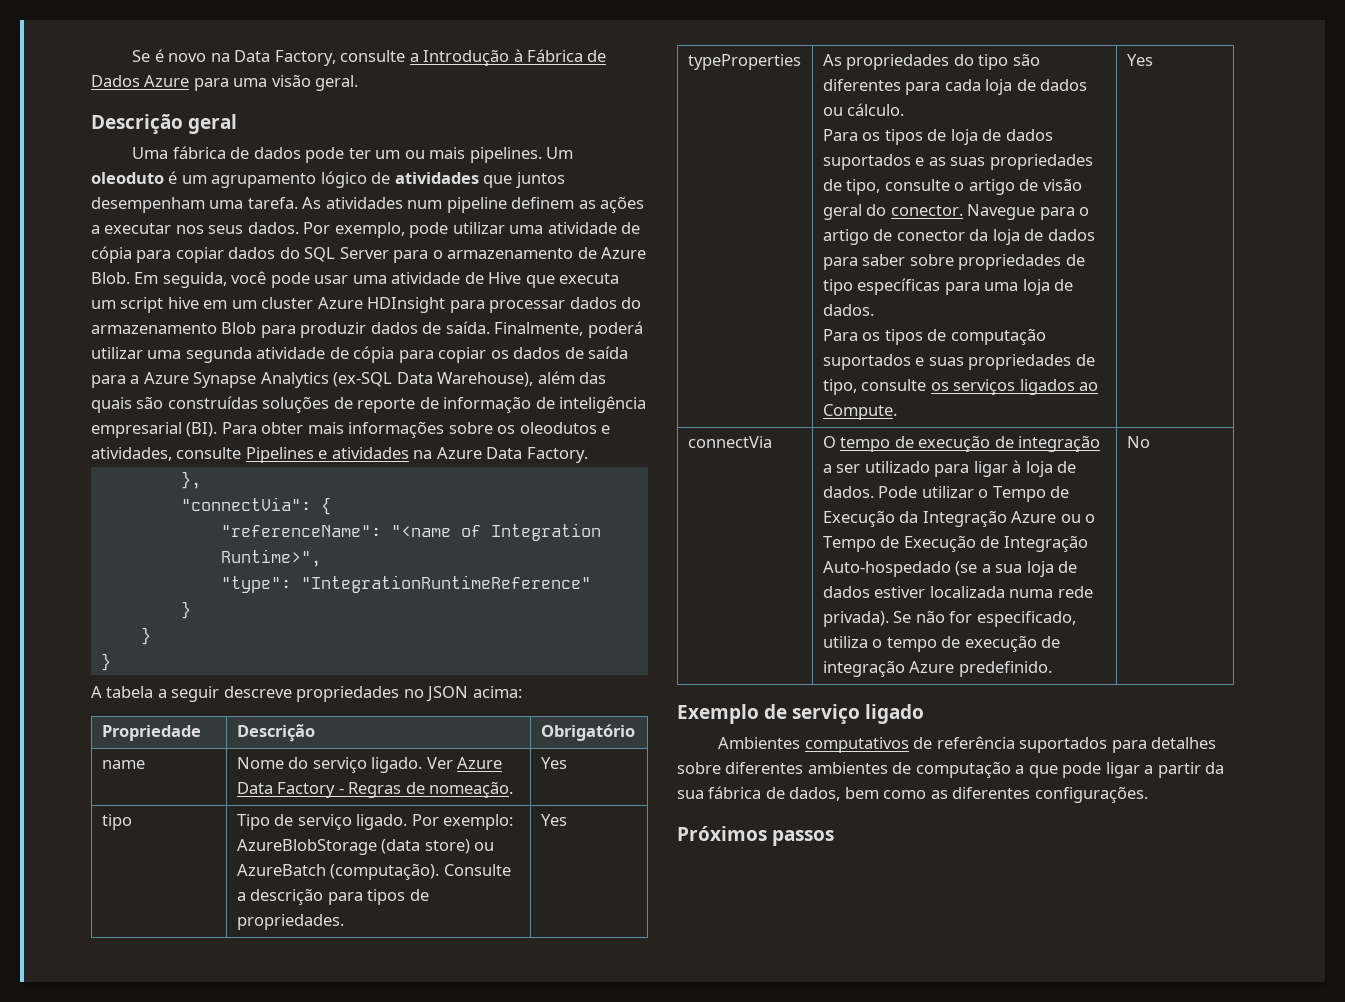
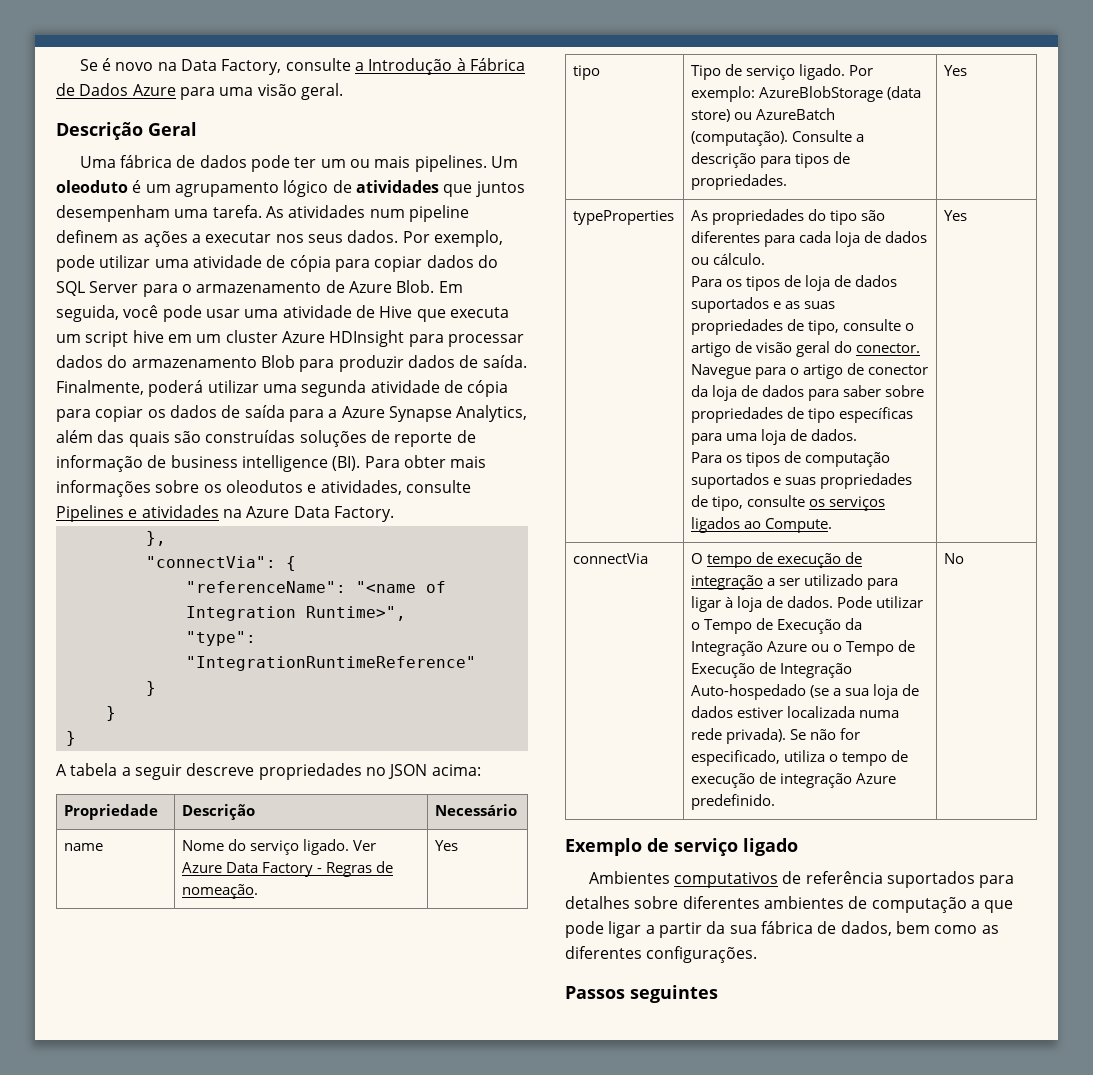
- Descrição geral
+ Descrição Geral
- Finalmente, poderá utilizar uma segunda atividade de cópia para copiar os dados de saída para a Azure Synapse Analytics (ex-SQL Data Warehouse), além das quais são construídas soluções de reporte de informação de inteligência empresarial (BI). Para obter mais informações sobre os oleodutos e atividades, consulte Pipelines e atividades na Azure Data Factory.
+ Finalmente, poderá utilizar uma segunda atividade de cópia para copiar os dados de saída para a Azure Synapse Analytics, além das quais são construídas soluções de reporte de informação de business intelligence (BI). Para obter mais informações sobre os oleodutos e atividades, consulte Pipelines e atividades na Azure Data Factory.
- Propriedade | Descrição | Obrigatório
+ Propriedade | Descrição | Necessário
- Próximos passos
+ Passos seguintes

